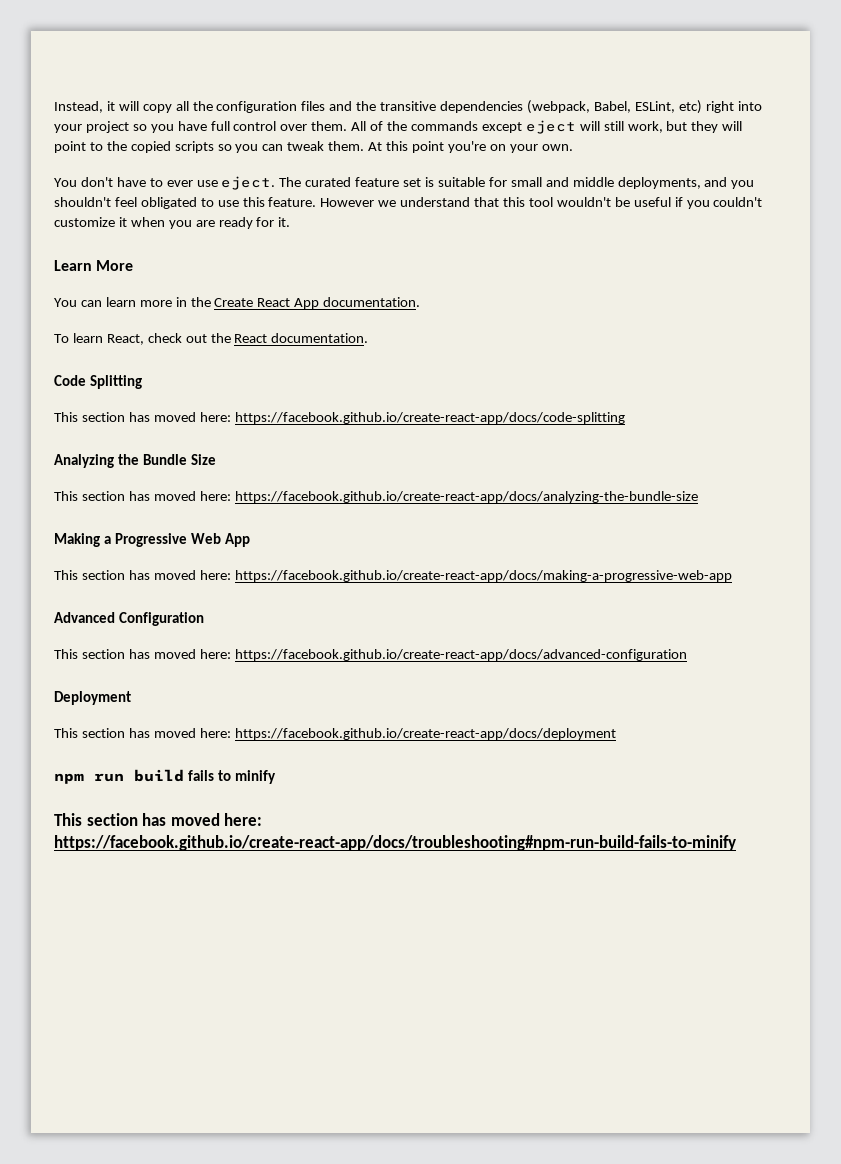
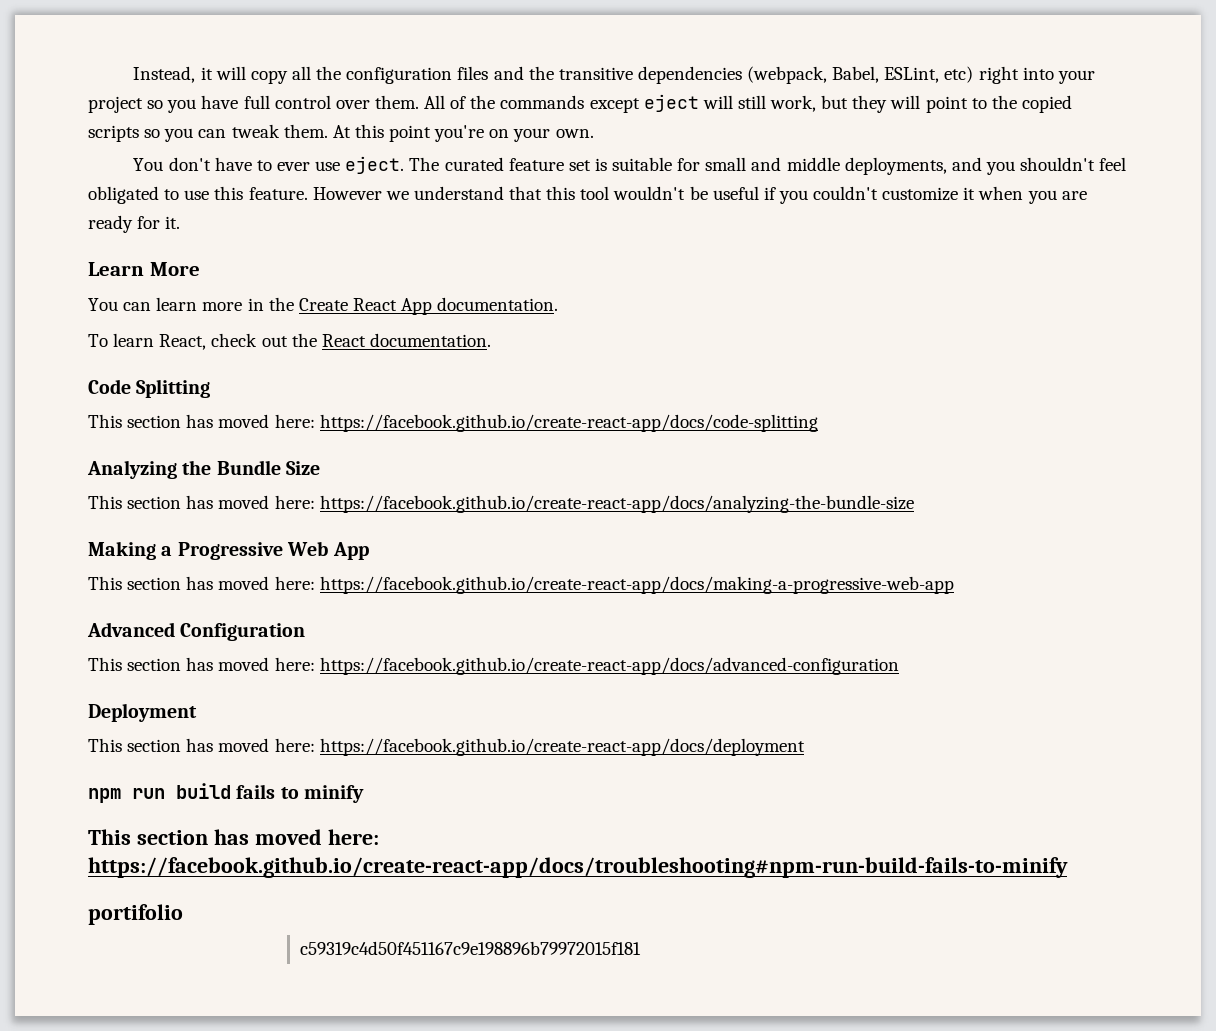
+ portifolio
+ c59319c4d50f451167c9e198896b79972015f181

